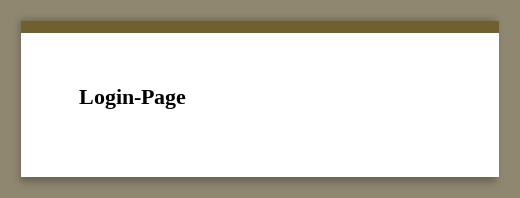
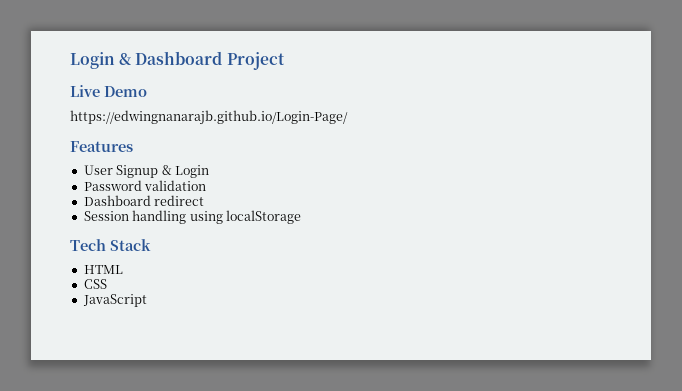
- Login-Page
+ Login & Dashboard Project
+ Live Demo
+ https://edwingnanarajb.github.io/Login-Page/
+ Features
+ User Signup & Login
+ Password validation
+ Dashboard redirect
+ Session handling using localStorage
+ Tech Stack
+ HTML
+ CSS
+ JavaScript

